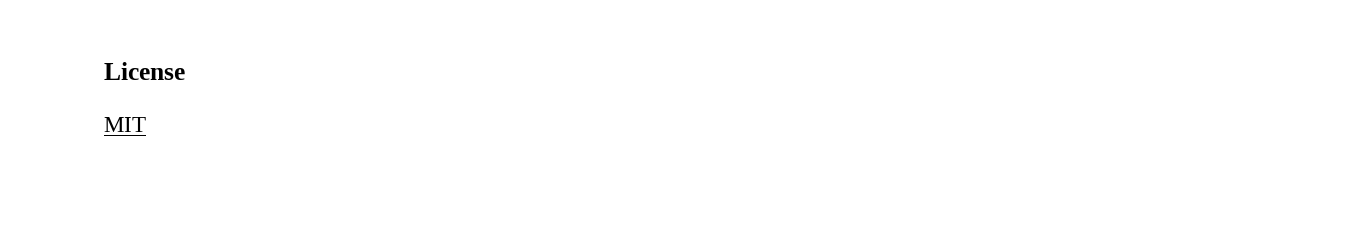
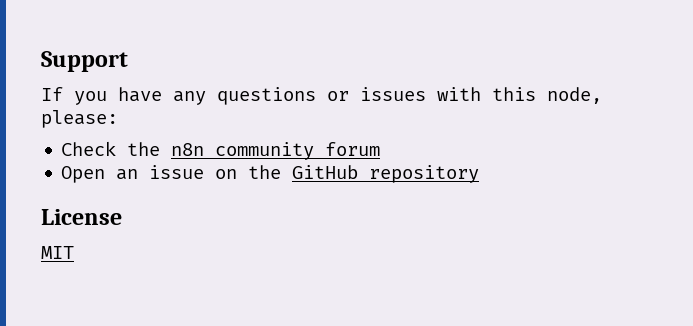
+ Support
+ If you have any questions or issues with this node, please:
+ Check the n8n community forum
+ Open an issue on the GitHub repository

